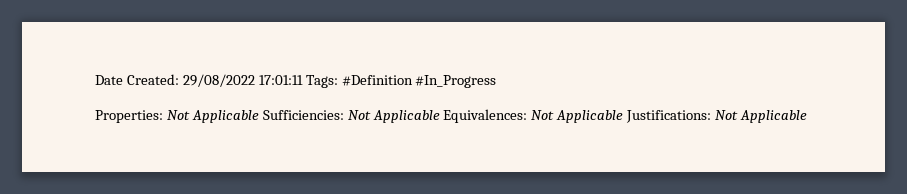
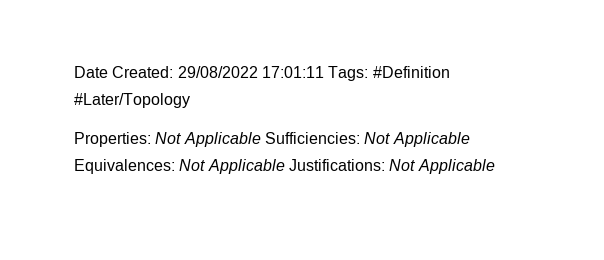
- Date Created: 29/08/2022 17:01:11 Tags: #Definition #In_Progress
+ Date Created: 29/08/2022 17:01:11 Tags: #Definition #Later/Topology

